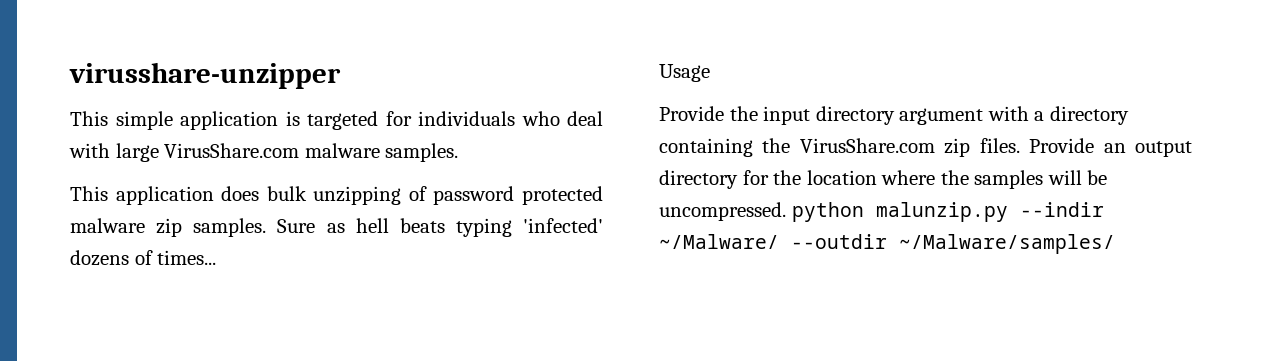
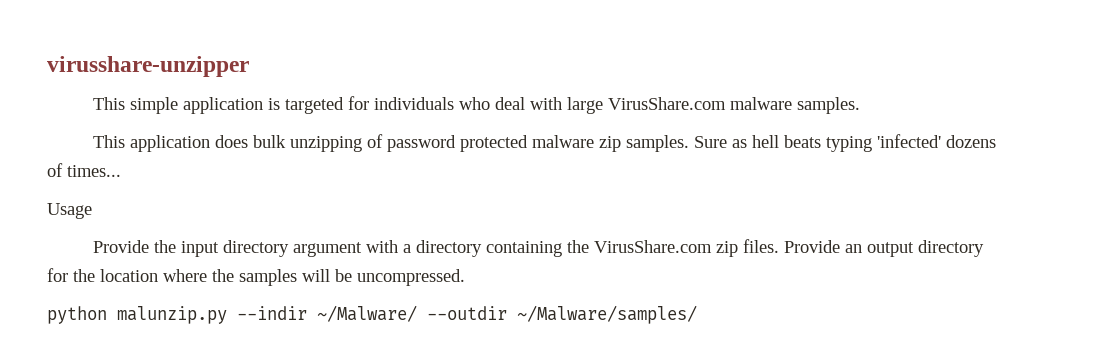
- Provide an output directory for the location where the samples will be uncompressed. python malunzip.py --indir ~/Malware/ --outdir ~/Malware/samples/
+ Provide an output directory for the location where the samples will be uncompressed.
+ python malunzip.py --indir ~/Malware/ --outdir ~/Malware/samples/

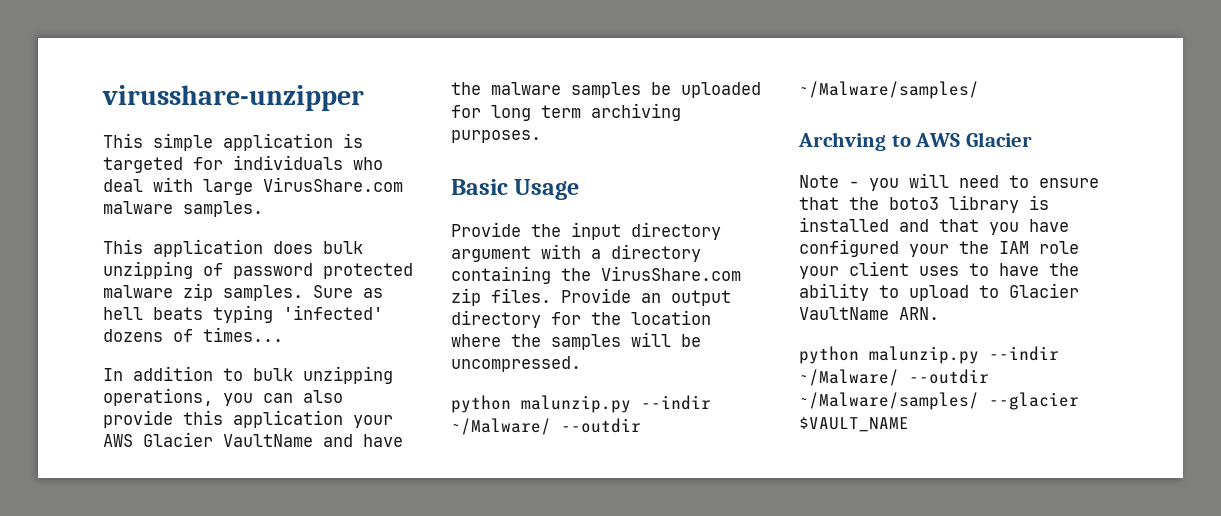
- Usage
+ In addition to bulk unzipping operations, you can also provide this application your AWS Glacier VaultName and have the malware samples be uploaded for long term archiving purposes.
+ Basic Usage
+ Archving to AWS Glacier
+ Note - you will need to ensure that the boto3 library is installed and that you have configured your the IAM role your client uses to have the ability to upload to Glacier VaultName ARN.
+ python malunzip.py --indir ~/Malware/ --outdir ~/Malware/samples/ --glacier $VAULT_NAME

